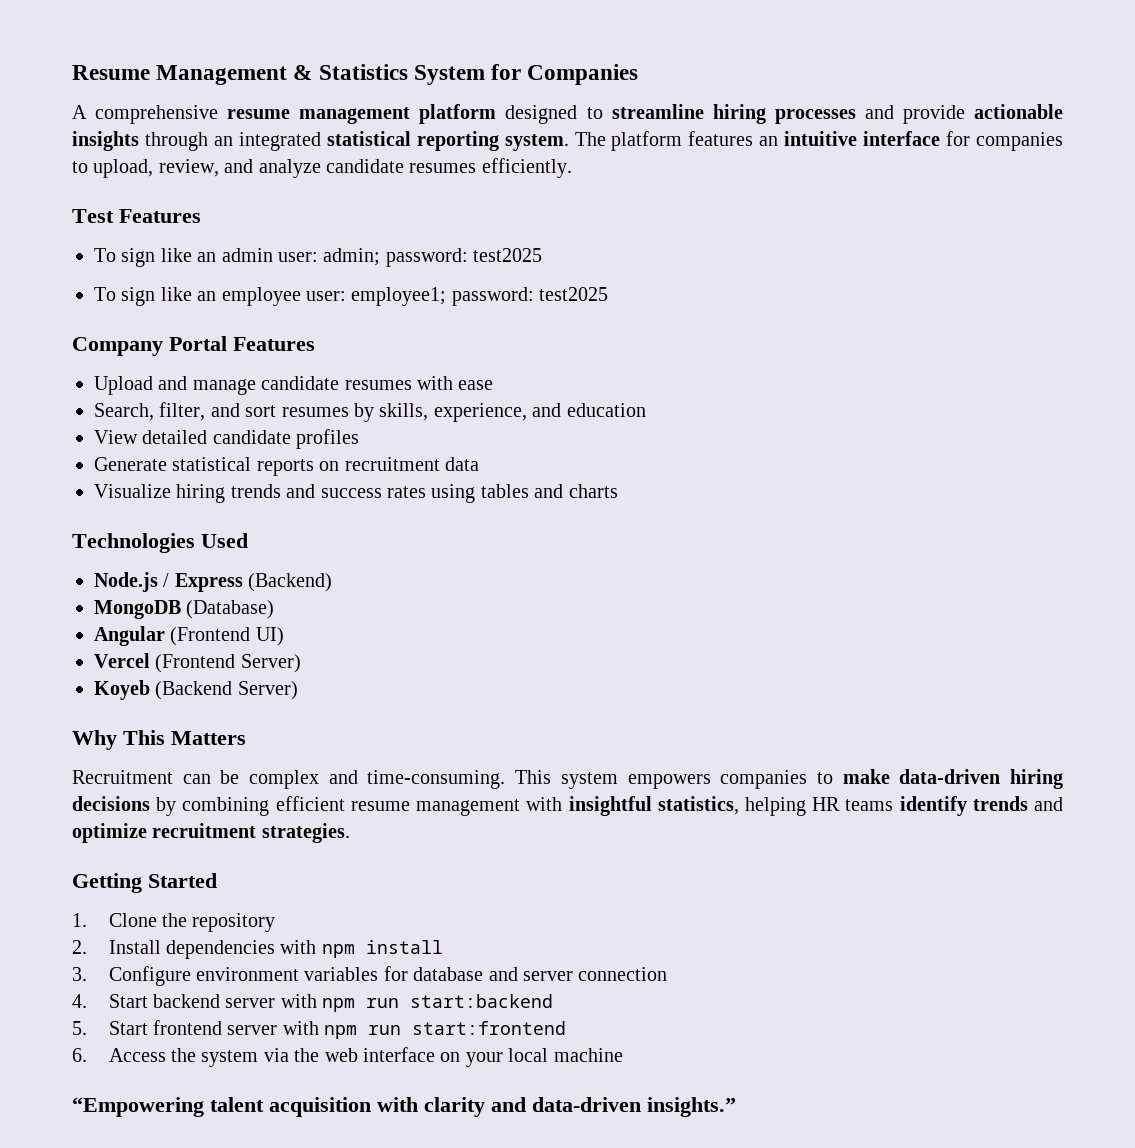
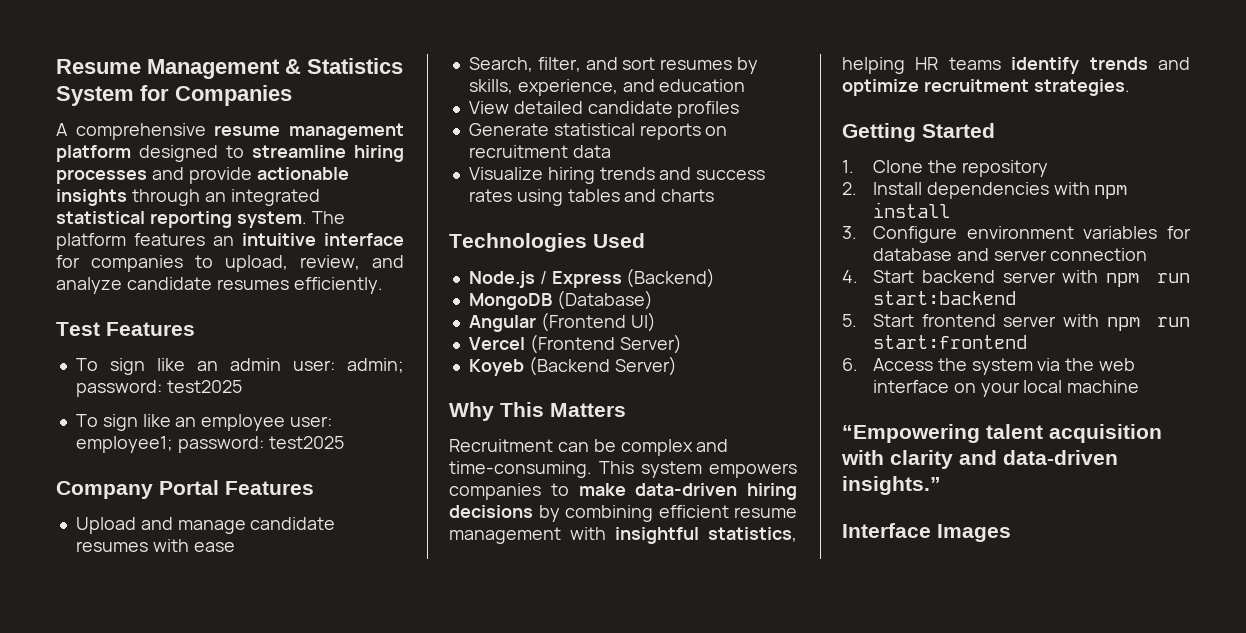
+ Interface Images

